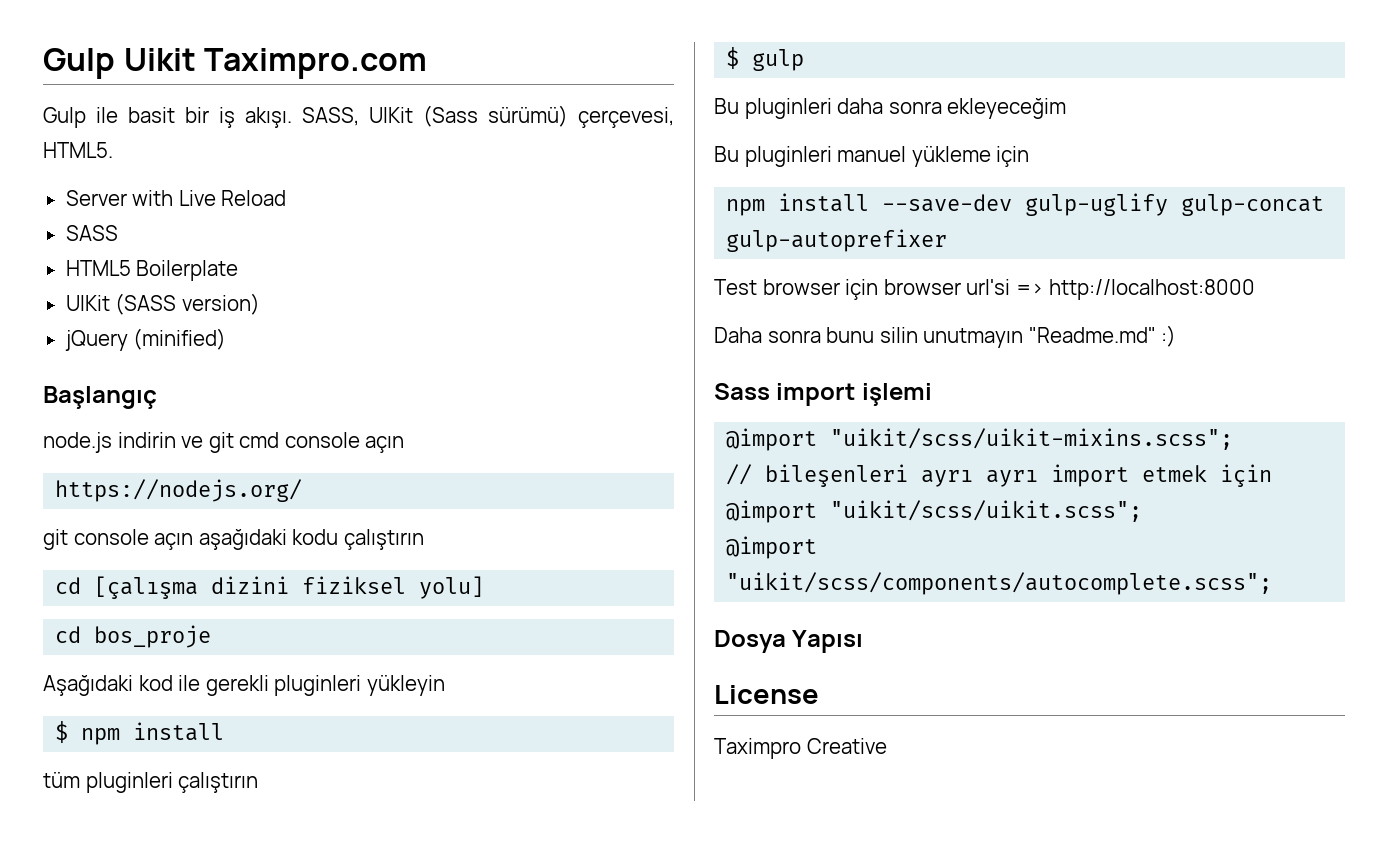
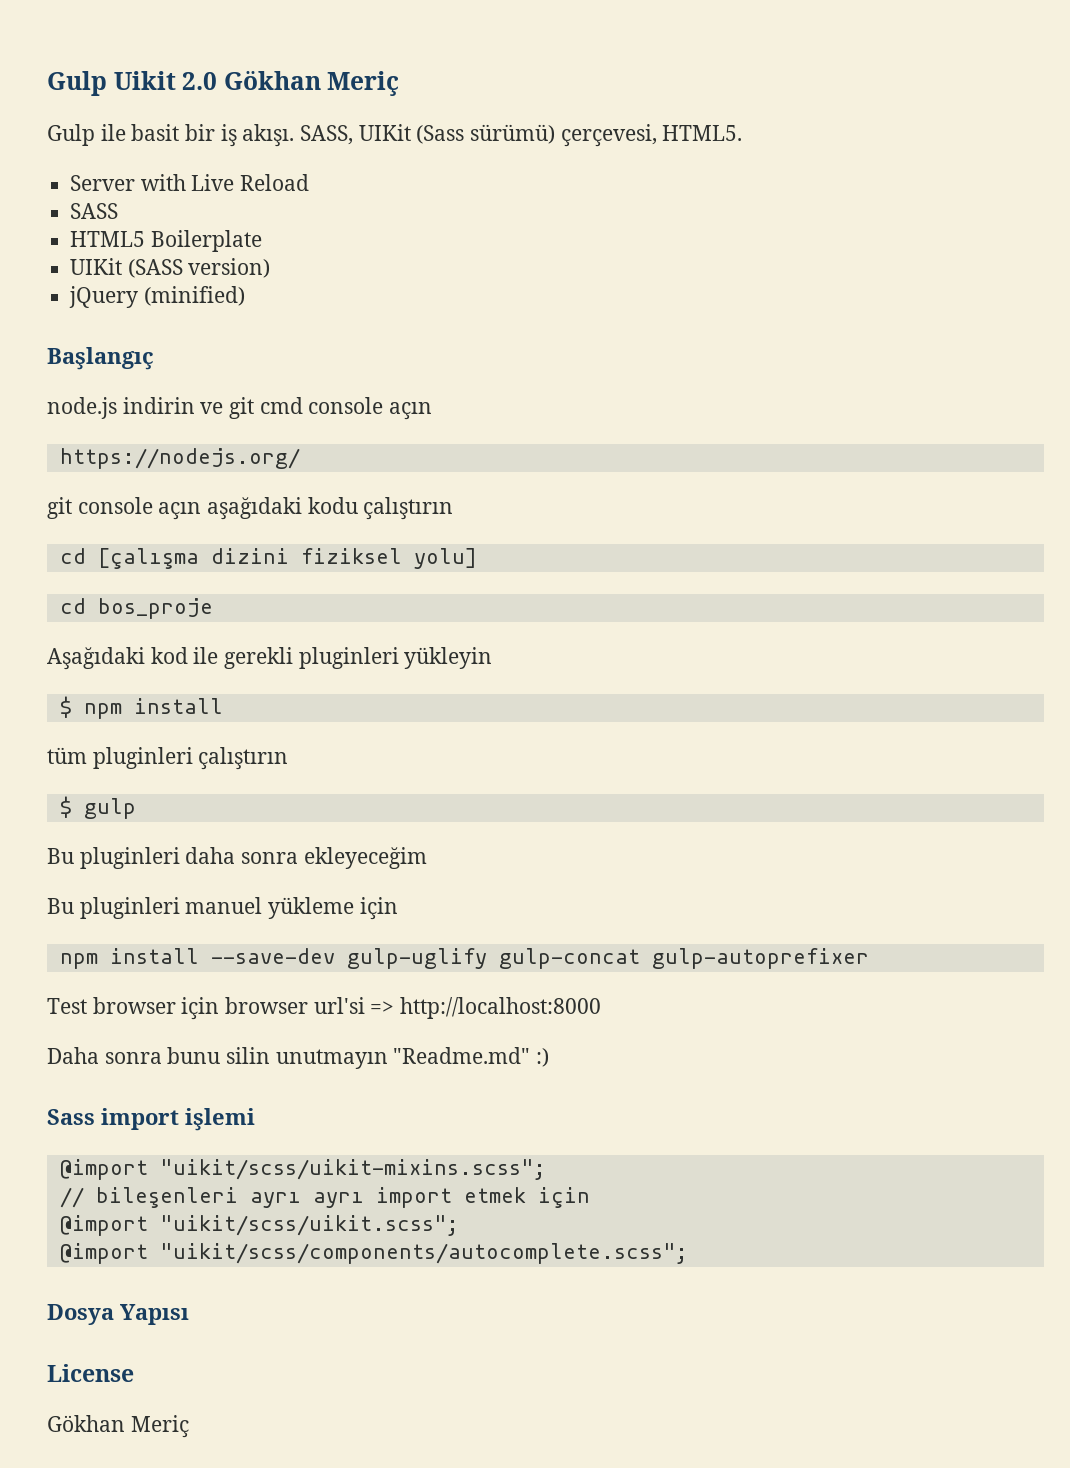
- Gulp Uikit Taximpro.com
+ Gulp Uikit 2.0 Gökhan Meriç
  License
- Taximpro Creative
+ Gökhan Meriç

